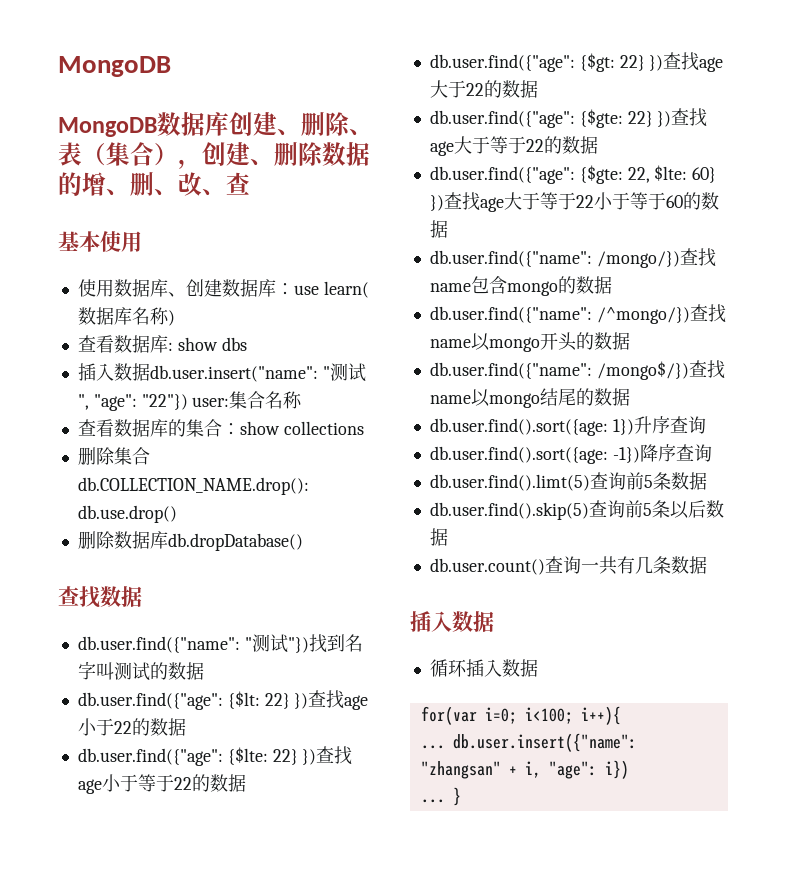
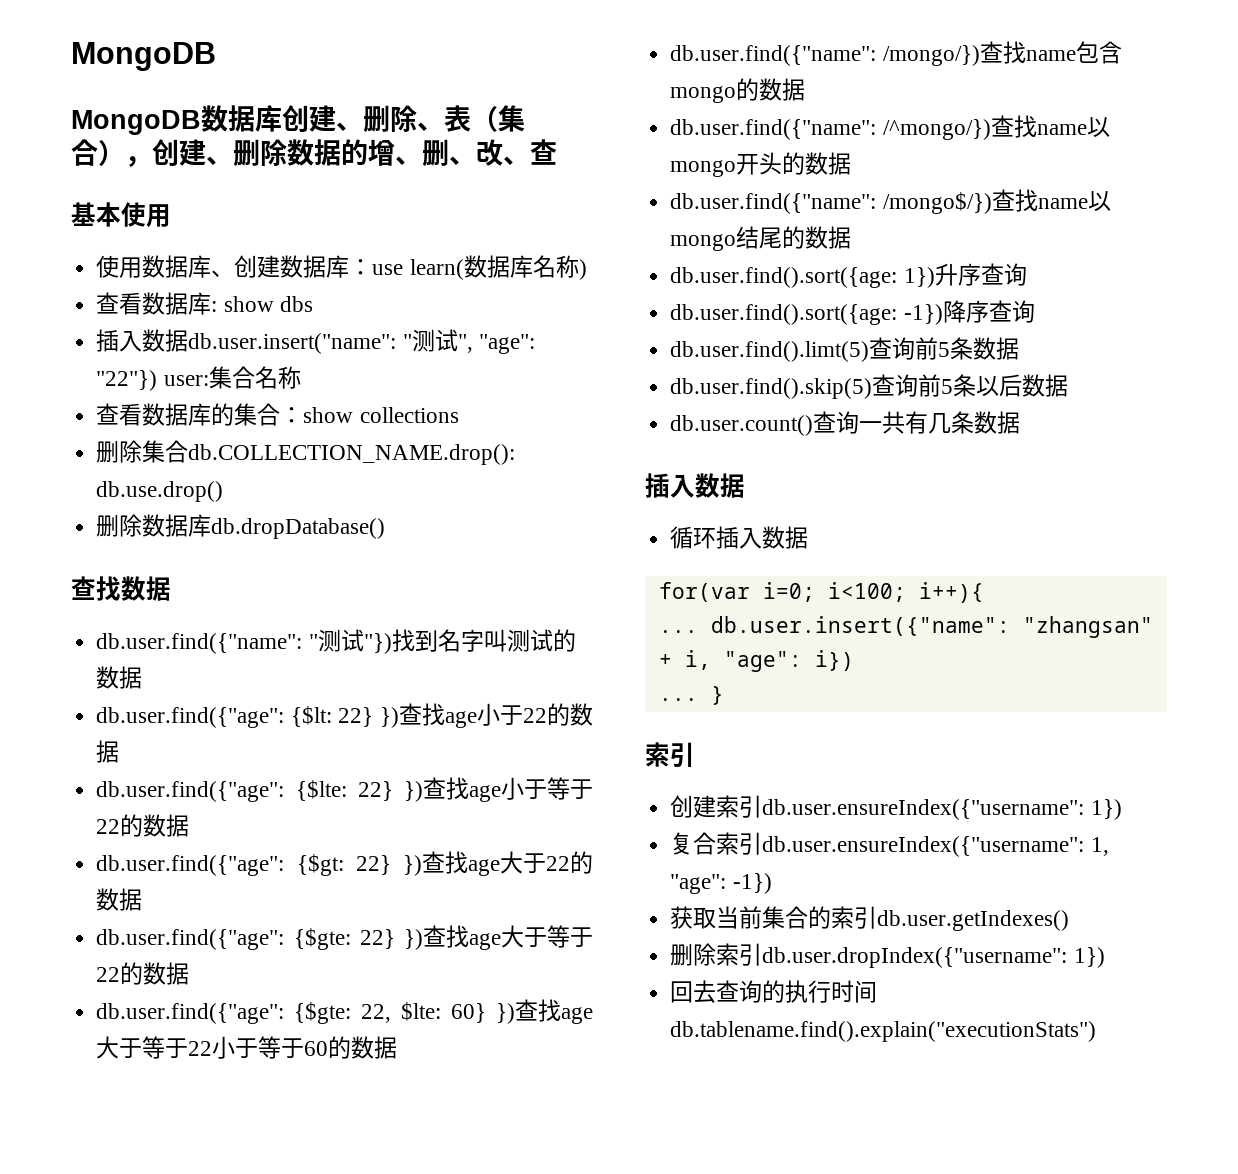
  }
+ 索引
+ 创建索引db.user.ensureIndex({"username": 1})
+ 复合索引db.user.ensureIndex({"username": 1, "age": -1})
+ 获取当前集合的索引db.user.getIndexes()
+ 删除索引db.user.dropIndex({"username": 1})
+ 回去查询的执行时间db.tablename.find().explain("executionStats")

